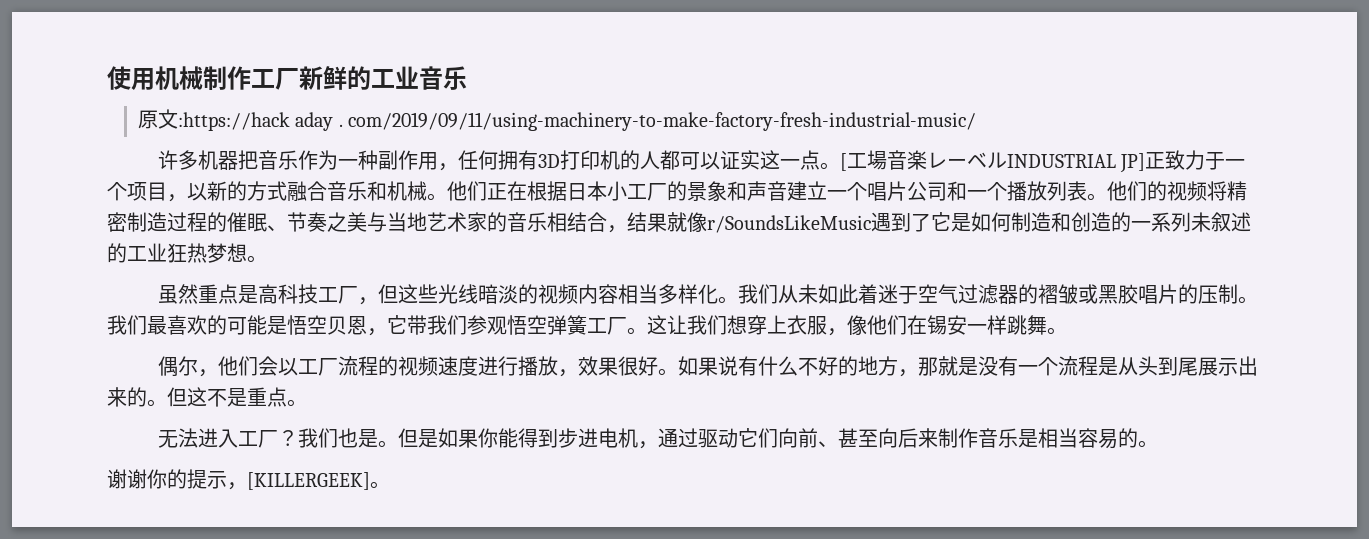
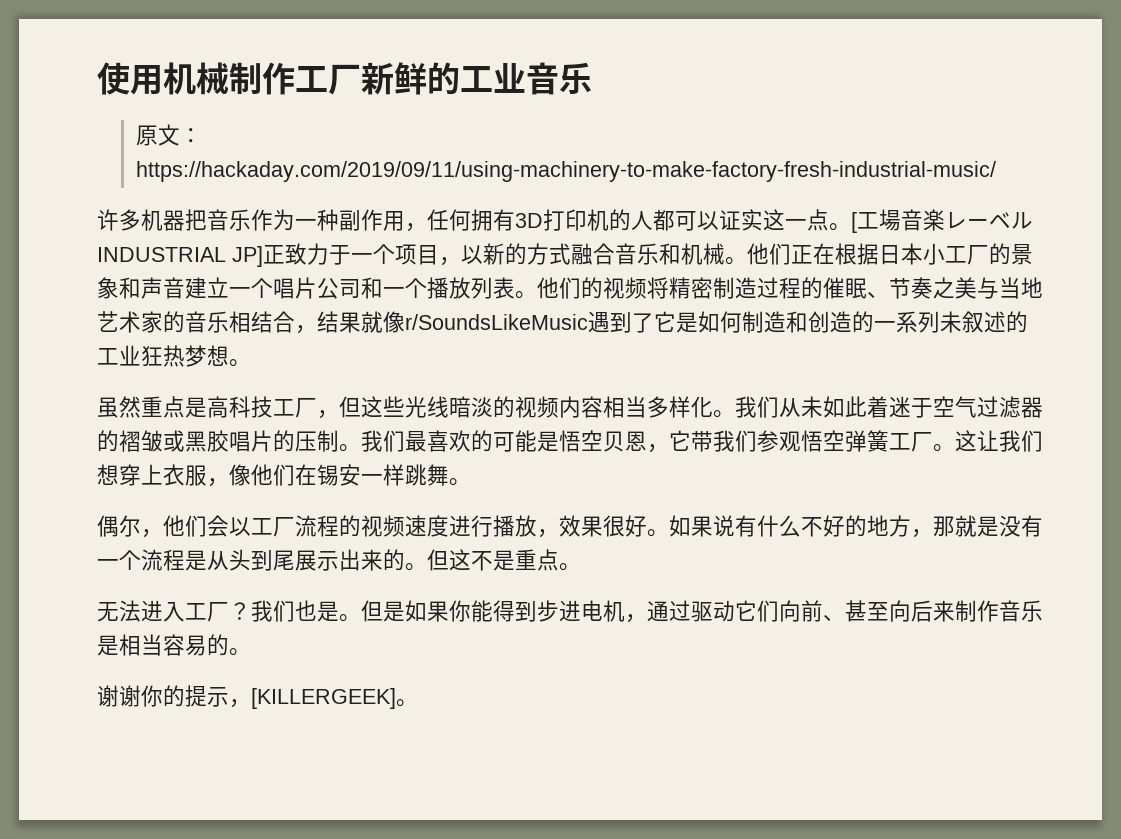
- 原文:https://hack aday . com/2019/09/11/using-machinery-to-make-factory-fresh-industrial-music/
+ 原文：https://hackaday.com/2019/09/11/using-machinery-to-make-factory-fresh-industrial-music/

